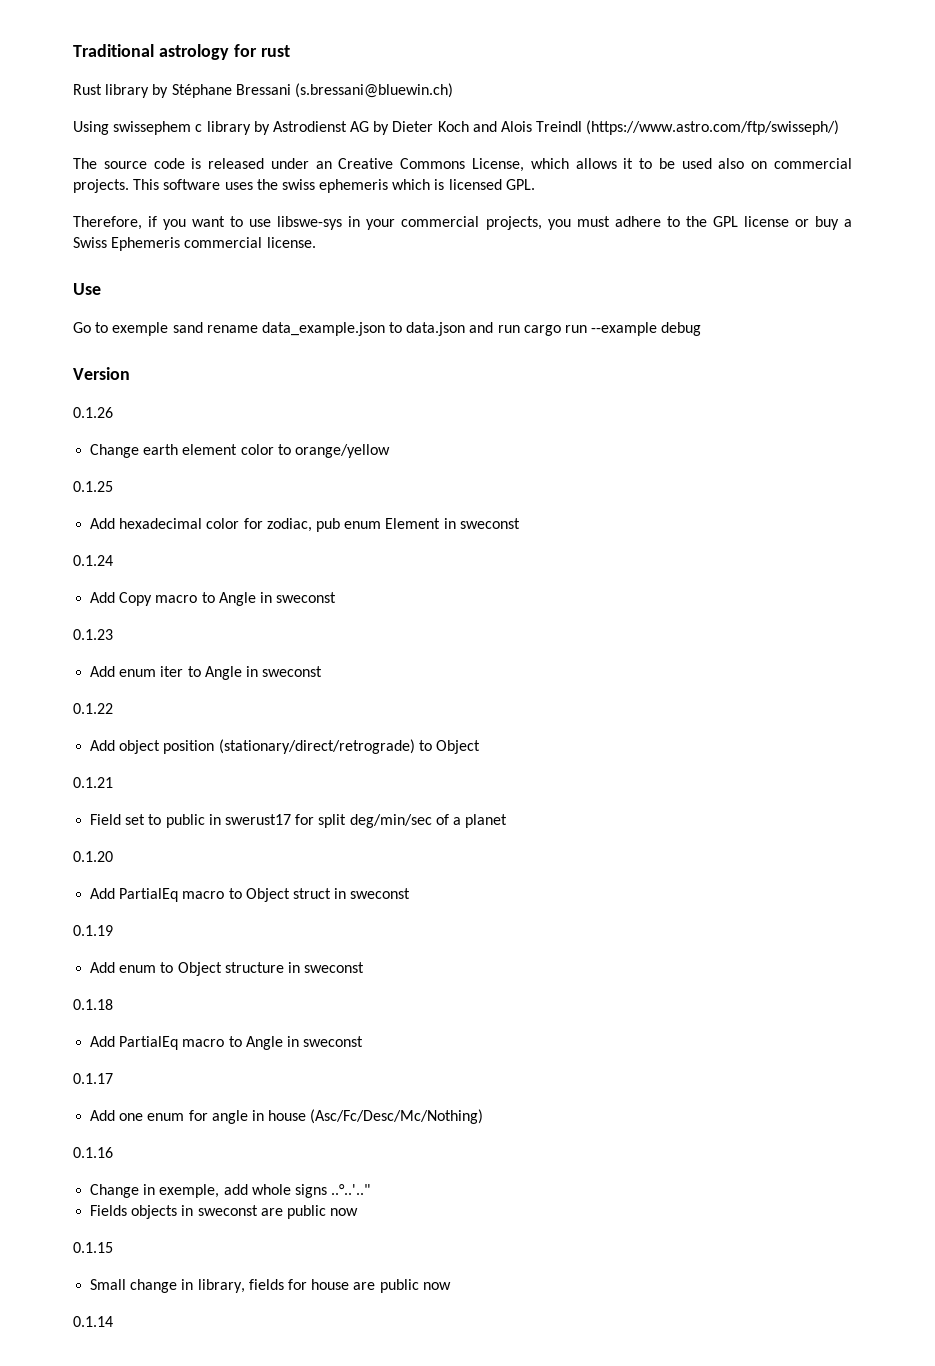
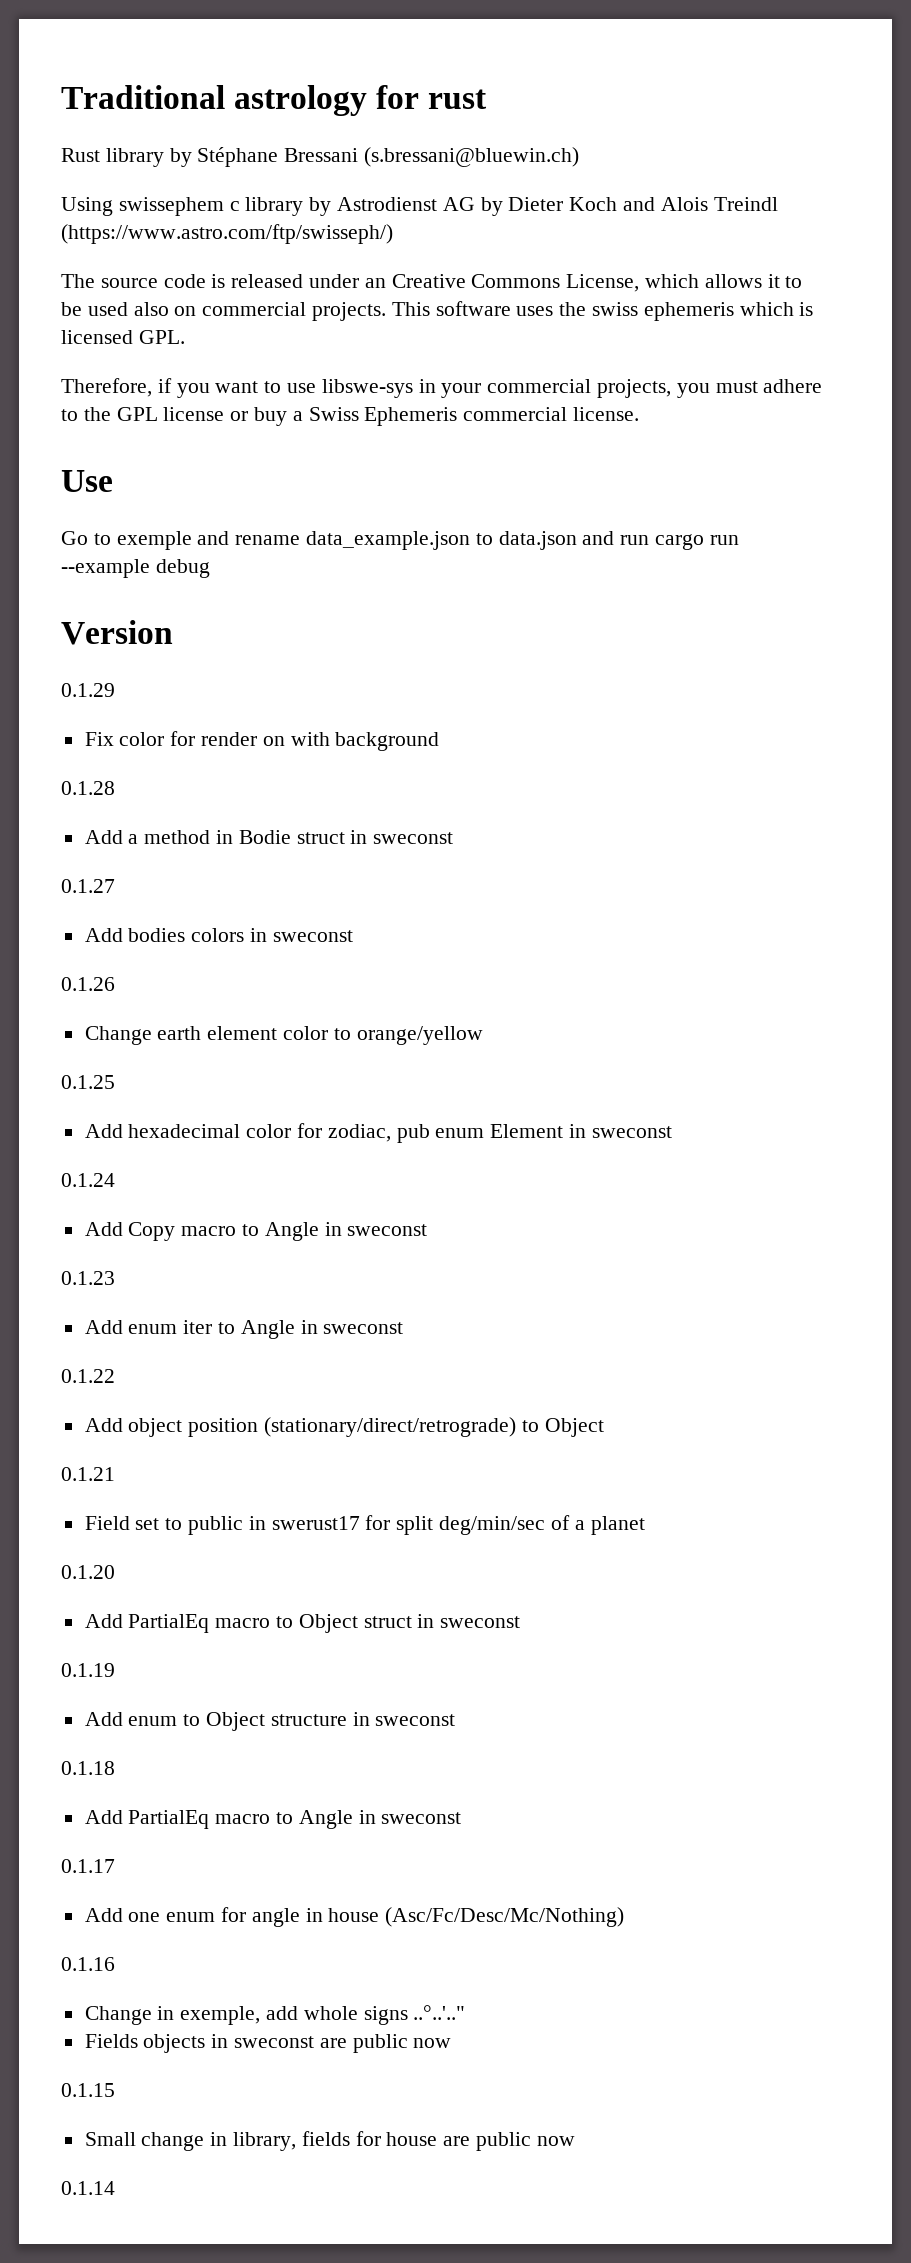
- Go to exemple sand rename data_example.json to data.json and run cargo run --example debug
+ Go to exemple and rename data_example.json to data.json and run cargo run --example debug
+ 0.1.29
+ Fix color for render on with background
+ 0.1.28
+ Add a method in Bodie struct in sweconst
+ 0.1.27
+ Add bodies colors in sweconst

